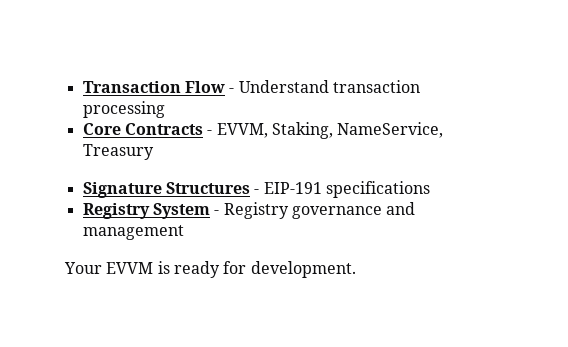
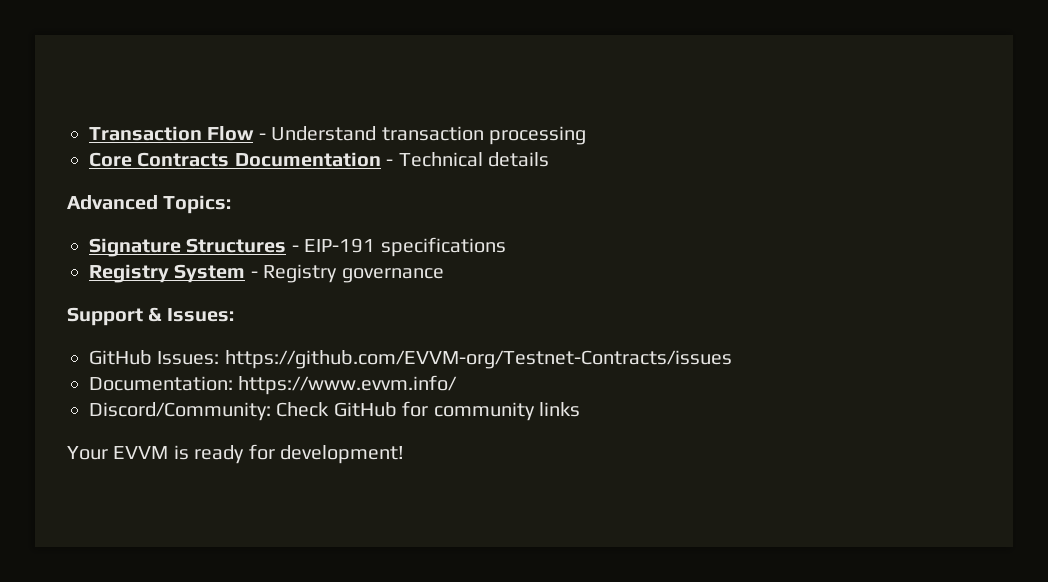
- Core Contracts - EVVM, Staking, NameService, Treasury
+ Core Contracts Documentation - Technical details
+ Advanced Topics:
- Registry System - Registry governance and management
+ Registry System - Registry governance
+ Support & Issues:
+ GitHub Issues: https://github.com/EVVM-org/Testnet-Contracts/issues
+ Documentation: https://www.evvm.info/
+ Discord/Community: Check GitHub for community links
- Your EVVM is ready for development.
+ Your EVVM is ready for development!

